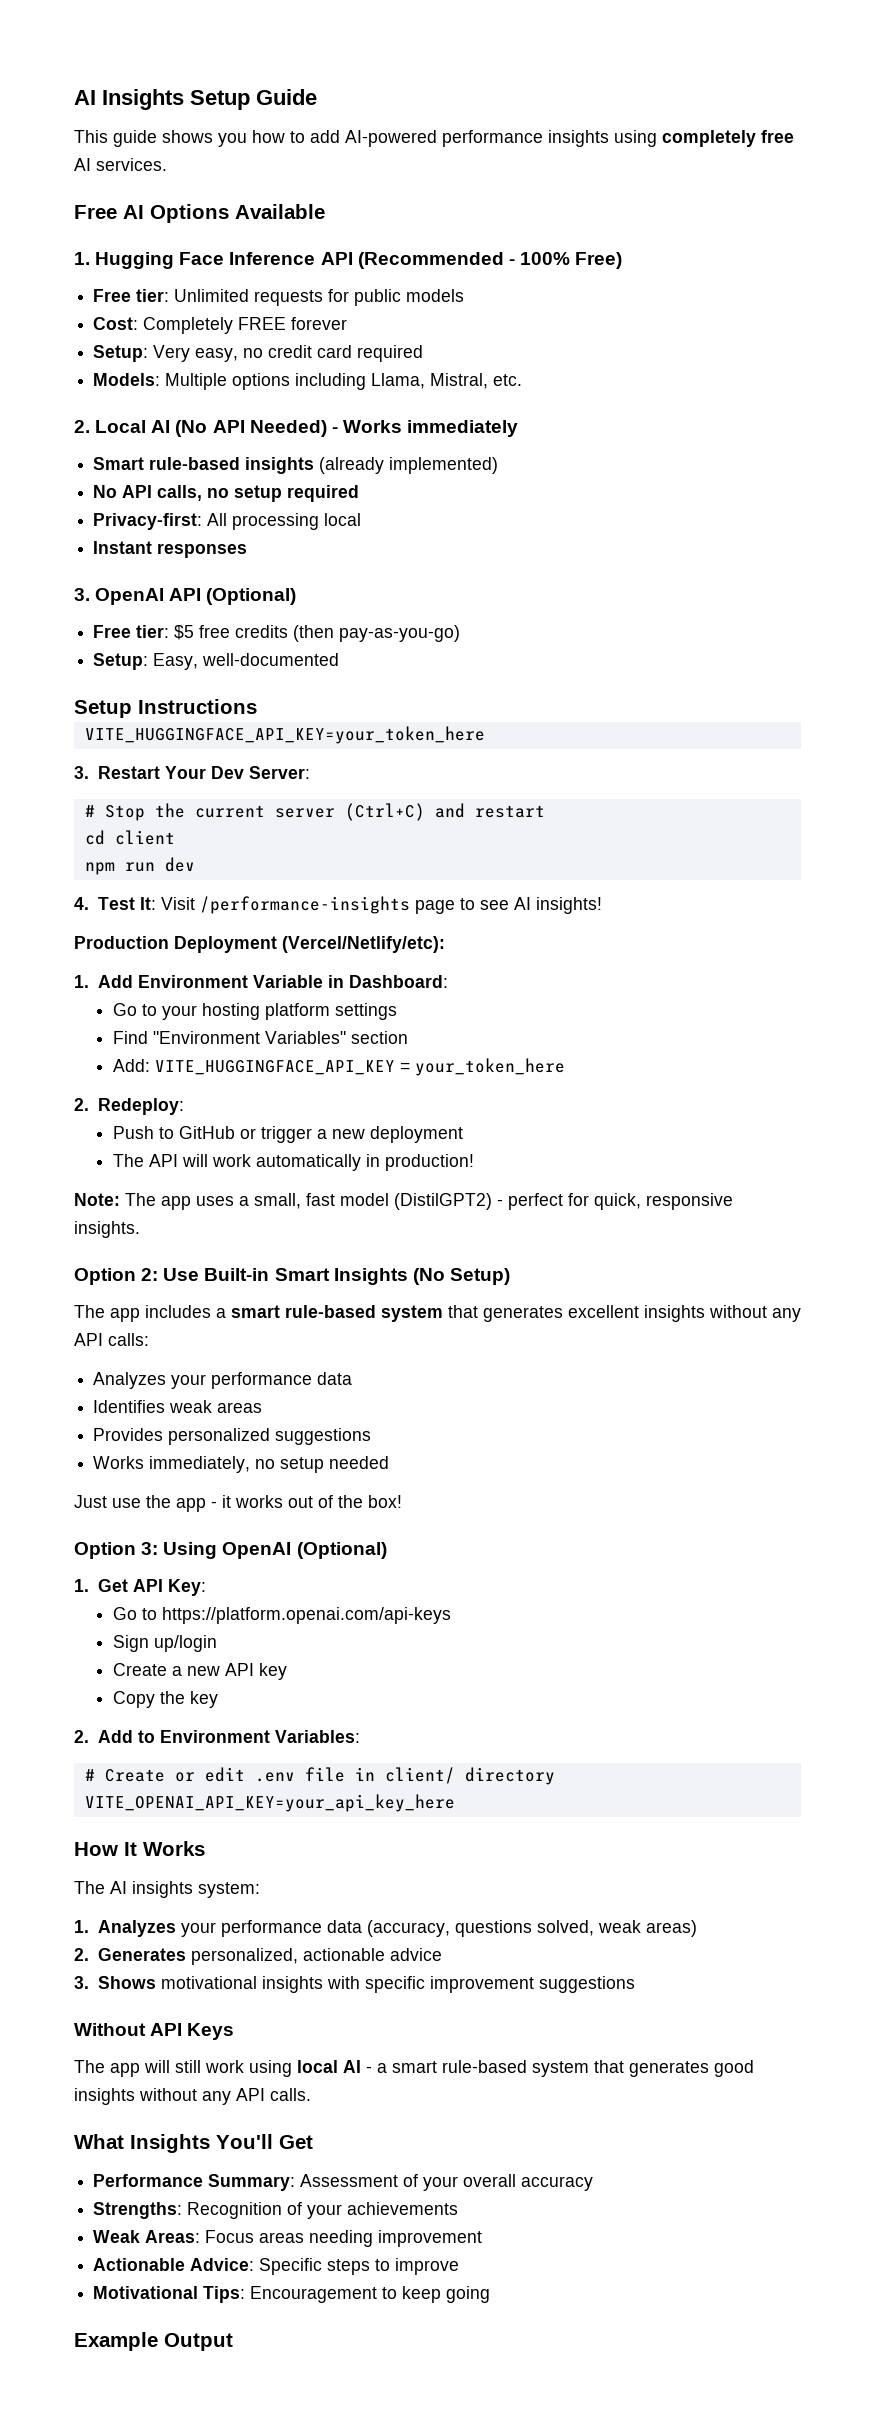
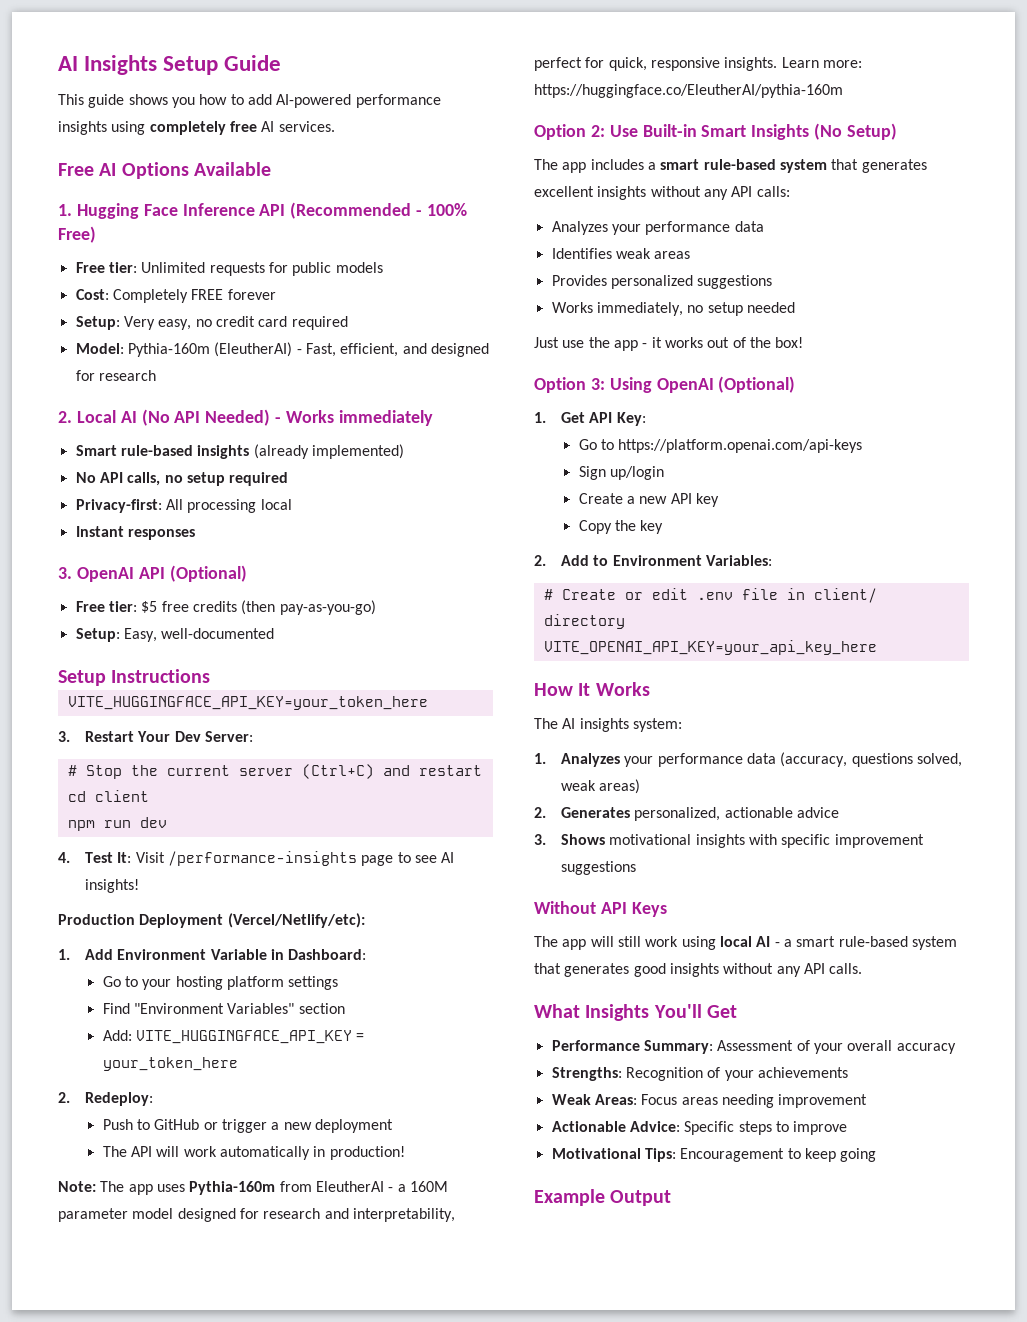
- Models: Multiple options including Llama, Mistral, etc.
+ Model: Pythia-160m (EleutherAI) - Fast, efficient, and designed for research
- Note: The app uses a small, fast model (DistilGPT2) - perfect for quick, responsive insights.
+ Note: The app uses Pythia-160m from EleutherAI - a 160M parameter model designed for research and interpretability, perfect for quick, responsive insights. Learn more: https://huggingface.co/EleutherAI/pythia-160m

